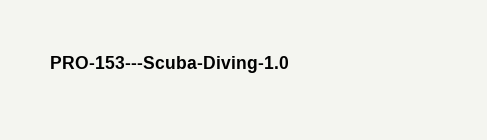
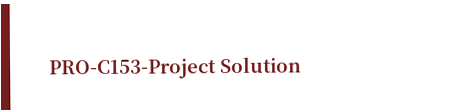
- PRO-153---Scuba-Diving-1.0
+ PRO-C153-Project Solution

